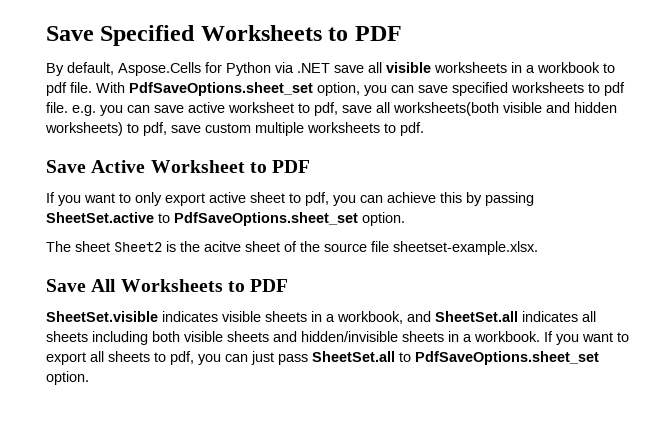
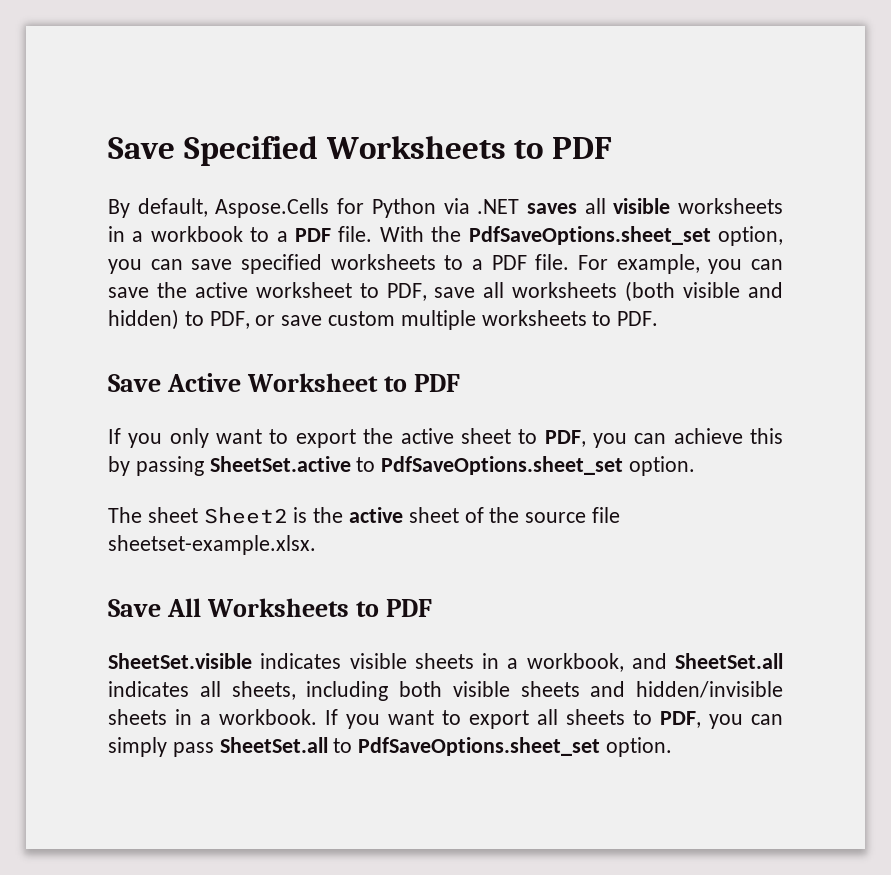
- By default, Aspose.Cells for Python via .NET save all visible worksheets in a workbook to pdf file.
+ By default, Aspose.Cells for Python via .NET saves all visible worksheets in a workbook to a PDF file.
- With PdfSaveOptions.sheet_set option, you can save specified worksheets to pdf file. e.g. you can save active worksheet to pdf, save all worksheets(both visible and hidden worksheets) to pdf, save custom multiple worksheets to pdf.
+ With the PdfSaveOptions.sheet_set option, you can save specified worksheets to a PDF file. For example, you can save the active worksheet to PDF, save all worksheets (both visible and hidden) to PDF, or save custom multiple worksheets to PDF.
- If you want to only export active sheet to pdf, you can achieve this by passing SheetSet.active to PdfSaveOptions.sheet_set option.
+ If you only want to export the active sheet to PDF, you can achieve this by passing SheetSet.active to PdfSaveOptions.sheet_set option.
- The sheet Sheet2 is the acitve sheet of the source file sheetset-example.xlsx.
+ The sheet Sheet2 is the active sheet of the source file sheetset-example.xlsx.
- SheetSet.visible indicates visible sheets in a workbook, and SheetSet.all indicates all sheets including both visible sheets and hidden/invisible sheets in a workbook.
+ SheetSet.visible indicates visible sheets in a workbook, and SheetSet.all indicates all sheets, including both visible sheets and hidden/invisible sheets in a workbook.
- If you want to export all sheets to pdf, you can just pass SheetSet.all to PdfSaveOptions.sheet_set option.
+ If you want to export all sheets to PDF, you can simply pass SheetSet.all to PdfSaveOptions.sheet_set option.

